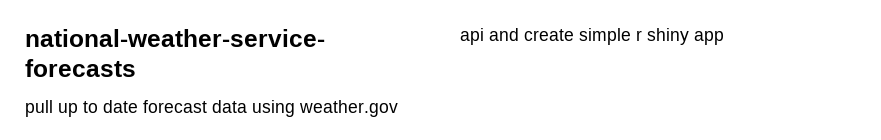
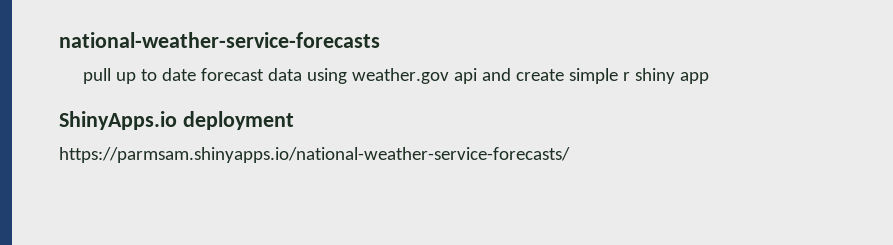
+ ShinyApps.io deployment
+ https://parmsam.shinyapps.io/national-weather-service-forecasts/

